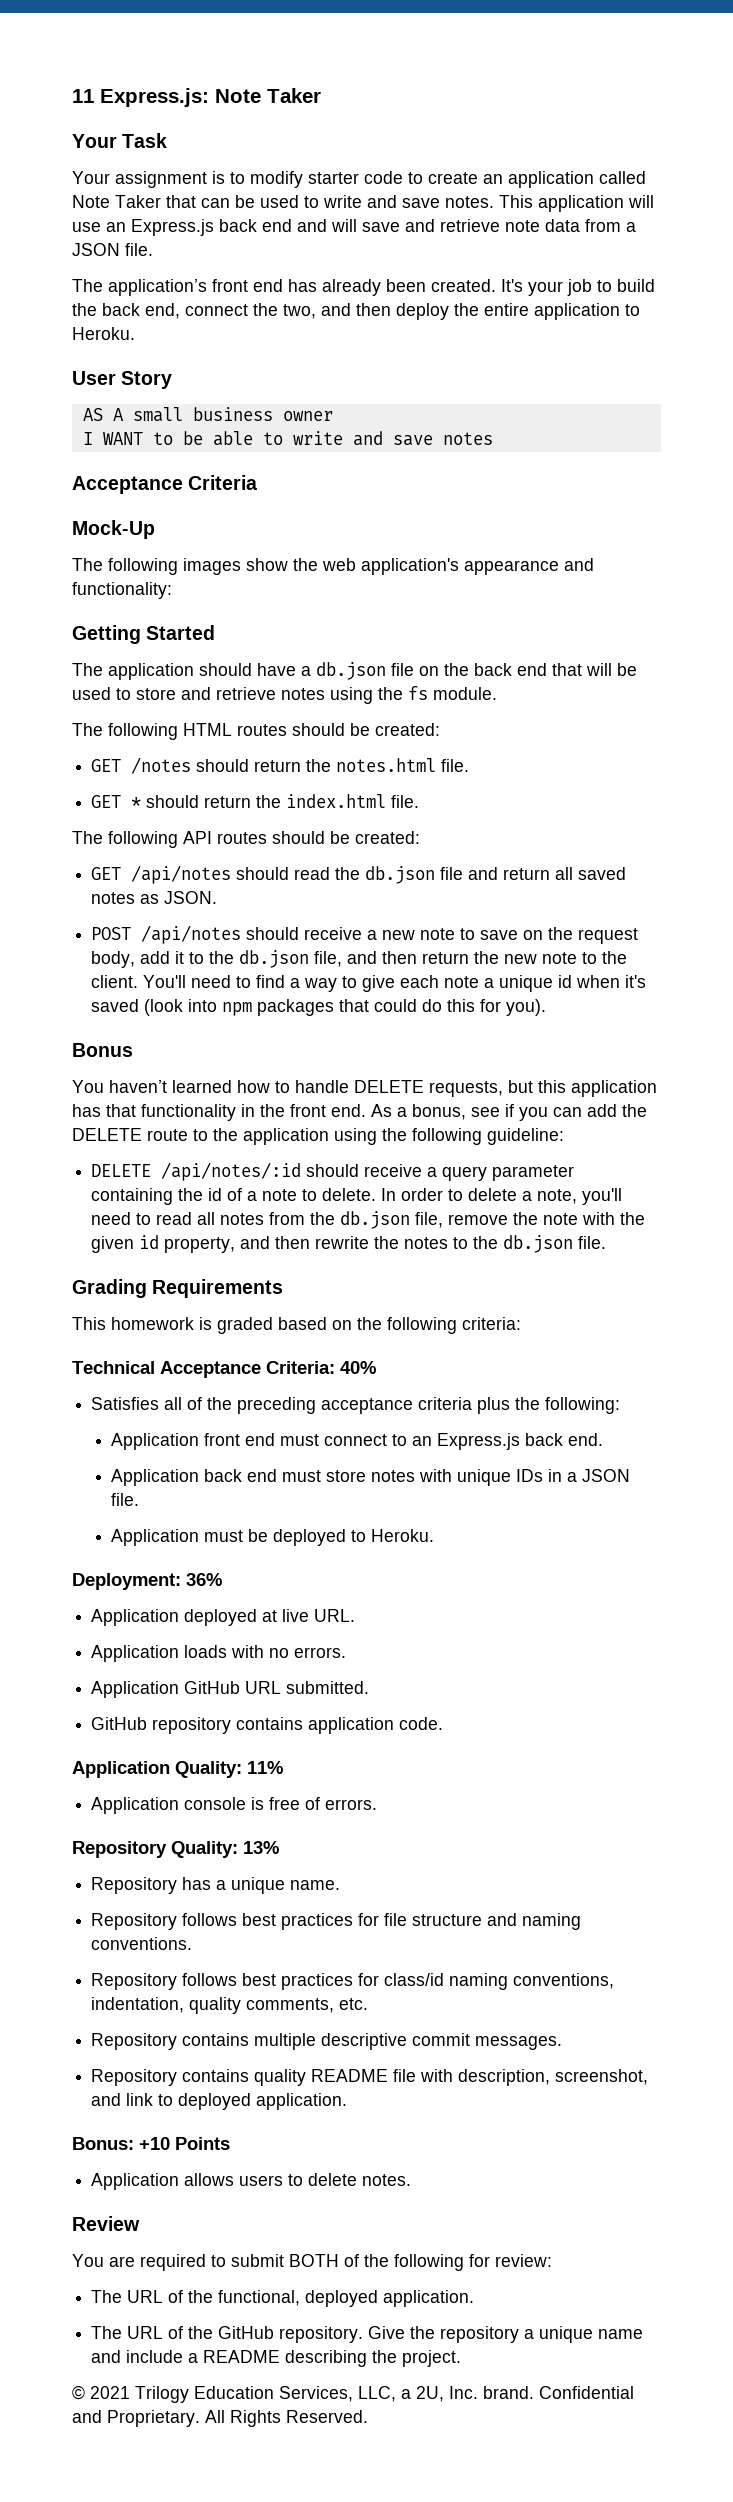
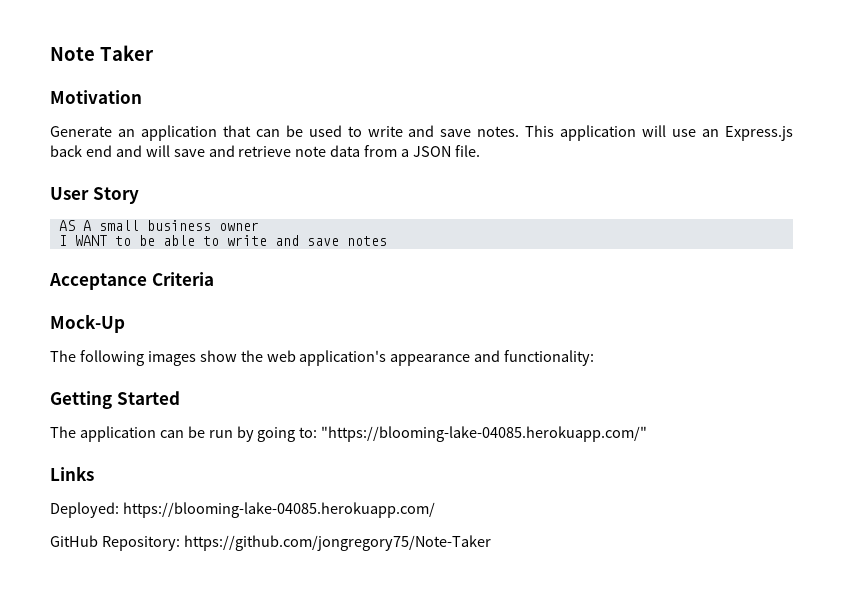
- 11 Express.js: Note Taker
+ Note Taker
- Your Task
- Your assignment is to modify starter code to create an application called Note Taker that can be used to write and save notes.
+ Motivation
+ Generate an application that can be used to write and save notes.
- The application’s front end has already been created. It's your job to build the back end, connect the two, and then deploy the entire application to Heroku.
- The application should have a db.json file on the back end that will be used to store and retrieve notes using the fs module.
- The following HTML routes should be created:
- GET /notes should return the notes.html file.
- GET * should return the index.html file.
- The following API routes should be created:
- GET /api/notes should read the db.json file and return all saved notes as JSON.
- POST /api/notes should receive a new note to save on the request body, add it to the db.json file, and then return the new note to the client. You'll need to find a way to give each note a unique id when it's saved (look into npm packages that could do this for you).
- Bonus
- You haven’t learned how to handle DELETE requests, but this application has that functionality in the front end. As a bonus, see if you can add the DELETE route to the application using the following guideline:
- DELETE /api/notes/:id should receive a query parameter containing the id of a note to delete. In order to delete a note, you'll need to read all notes from the db.json file, remove the note with the given id property, and then rewrite the notes to the db.json file.
- Grading Requirements
- This homework is graded based on the following criteria:
- Technical Acceptance Criteria: 40%
- Satisfies all of the preceding acceptance criteria plus the following:
- Application front end must connect to an Express.js back end.
- Application back end must store notes with unique IDs in a JSON file.
- Application must be deployed to Heroku.
- Deployment: 36%
- Application deployed at live URL.
- Application loads with no errors.
- Application GitHub URL submitted.
- GitHub repository contains application code.
- Application Quality: 11%
- Application console is free of errors.
- Repository Quality: 13%
- Repository has a unique name.
- Repository follows best practices for file structure and naming conventions.
- Repository follows best practices for class/id naming conventions, indentation, quality comments, etc.
- Repository contains multiple descriptive commit messages.
- Repository contains quality README file with description, screenshot, and link to deployed application.
- Bonus: +10 Points
- Application allows users to delete notes.
- Review
- You are required to submit BOTH of the following for review:
- The URL of the functional, deployed application.
- The URL of the GitHub repository. Give the repository a unique name and include a README describing the project.
- © 2021 Trilogy Education Services, LLC, a 2U, Inc. brand. Confidential and Proprietary. All Rights Reserved.
+ The application can be run by going to: "https://blooming-lake-04085.herokuapp.com/"
+ Links
+ Deployed: https://blooming-lake-04085.herokuapp.com/
+ GitHub Repository: https://github.com/jongregory75/Note-Taker

